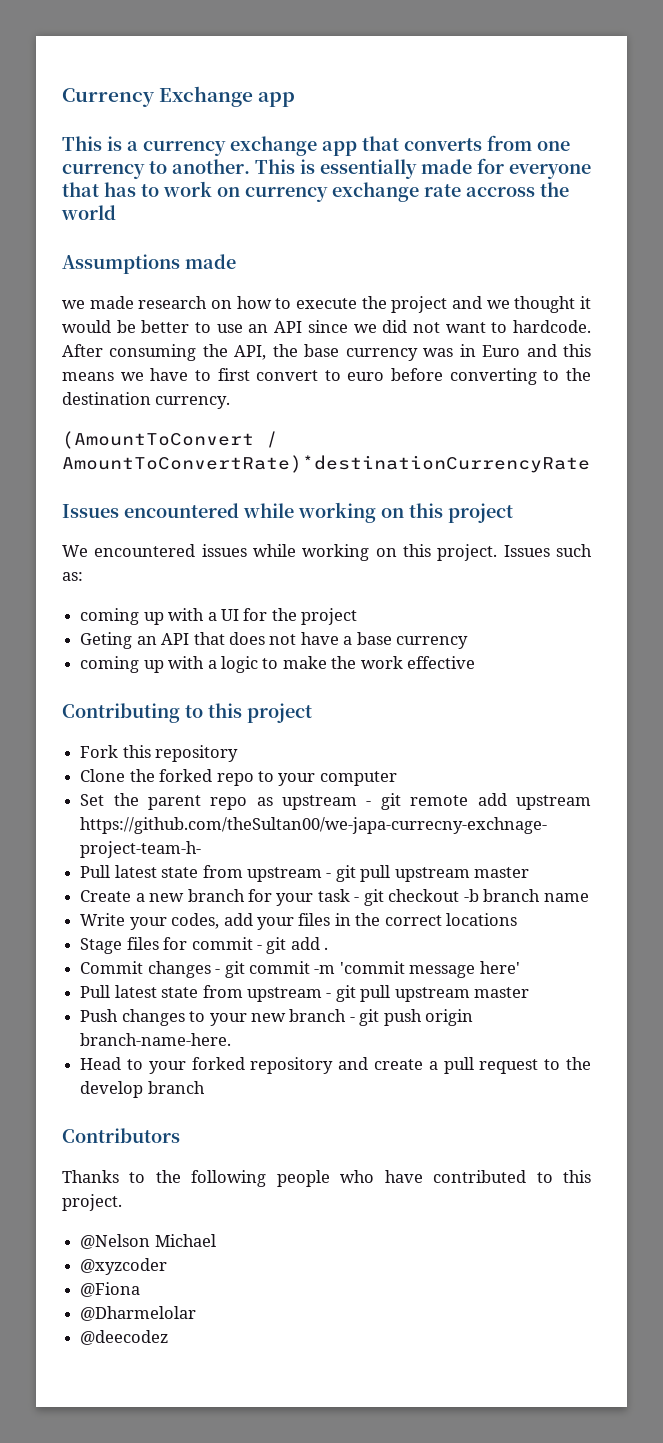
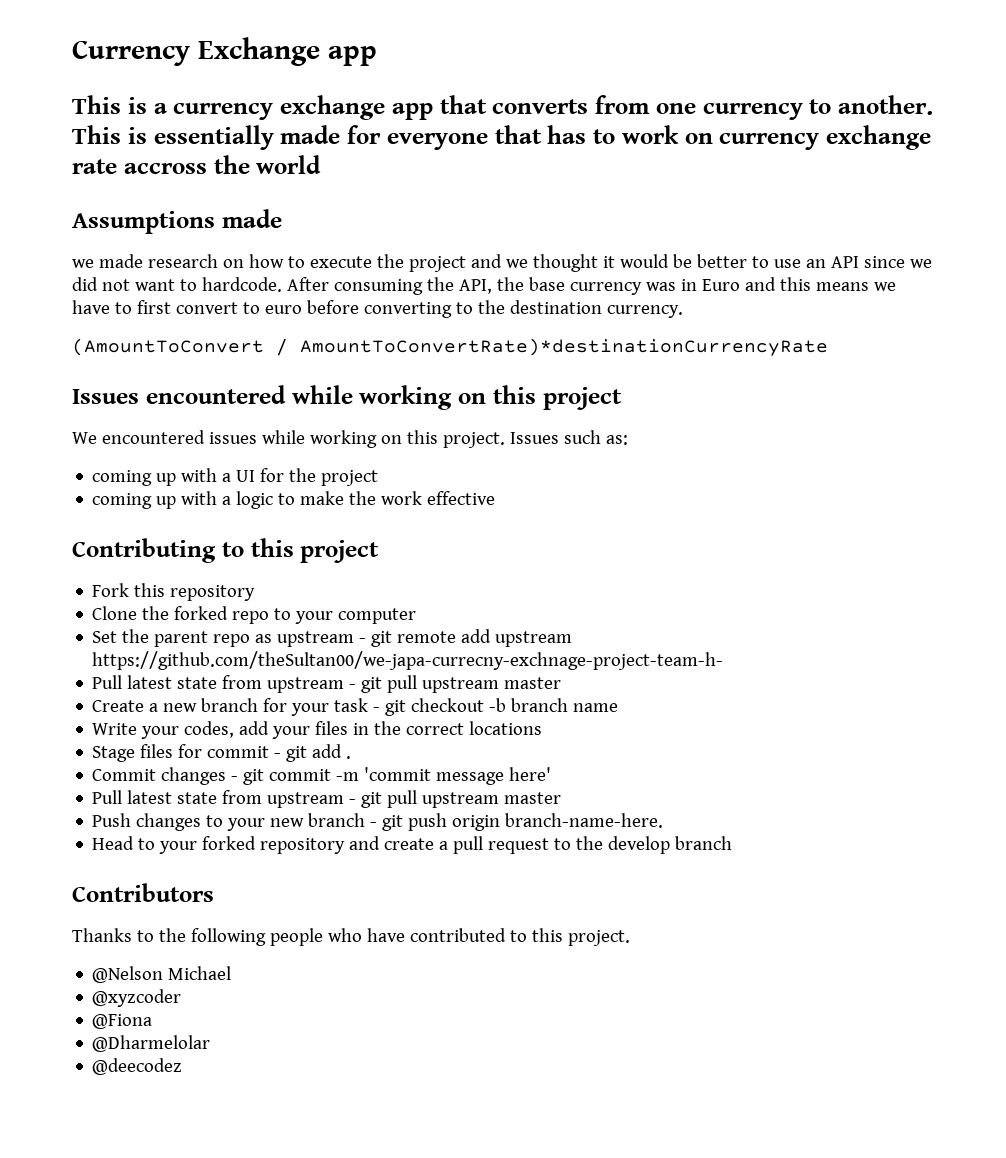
- Geting an API that does not have a base currency

